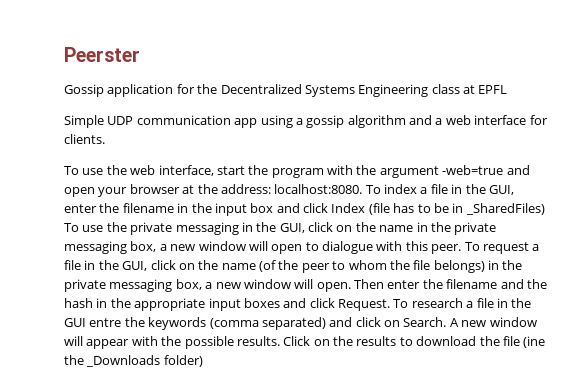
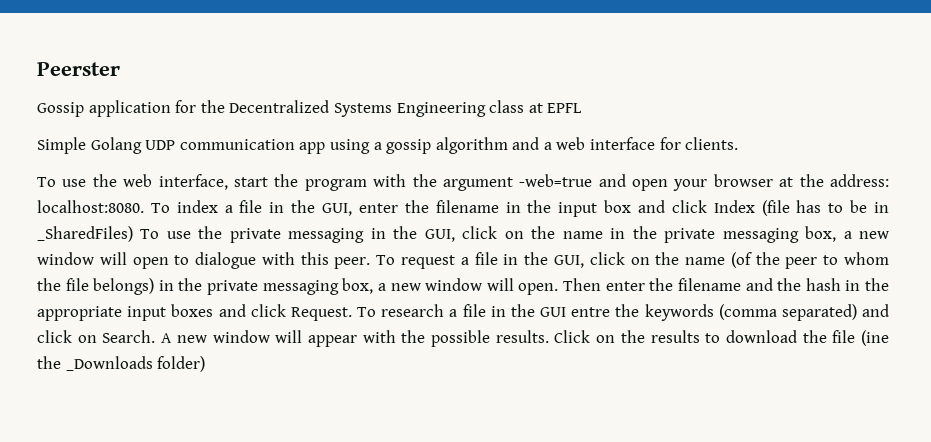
- Simple UDP communication app using a gossip algorithm and a web interface for clients.
+ Simple Golang UDP communication app using a gossip algorithm and a web interface for clients.

